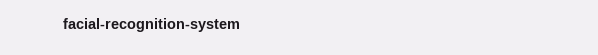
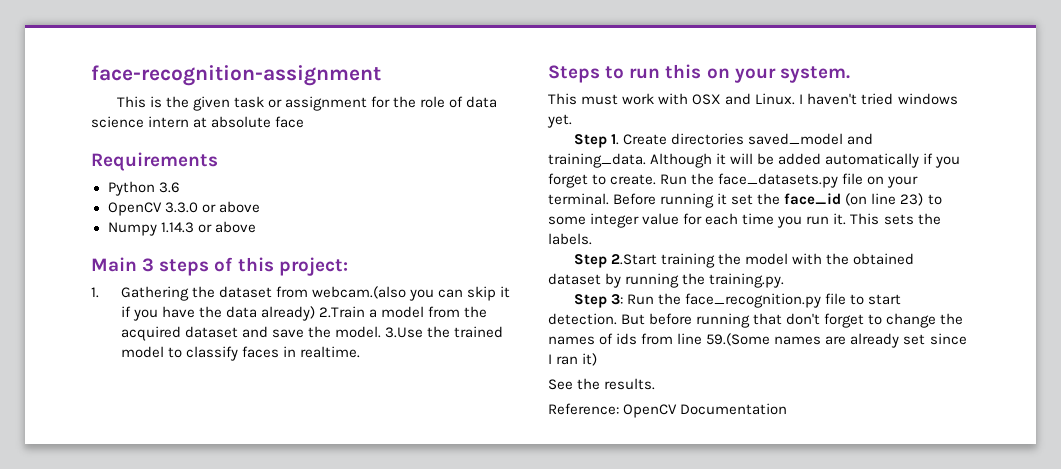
- facial-recognition-system
+ face-recognition-assignment
+ This is the given task or assignment for the role of data science intern at absolute face
+ Requirements
+ Python 3.6
+ OpenCV 3.3.0 or above
+ Numpy 1.14.3 or above
+ Main 3 steps of this project:
+ 1. Gathering the dataset from webcam.(also you can skip it if you have the data already) 2.Train a model from the acquired dataset and save the model. 3.Use the trained model to classify faces in realtime.
+ Steps to run this on your system.
+ This must work with OSX and Linux. I haven't tried windows yet.
+ Step 1. Create directories saved_model and training_data. Although it will be added automatically if you forget to create. Run the face_datasets.py file on your terminal. Before running it set the face_id (on line 23) to some integer value for each time you run it. This sets the labels.
+ Step 2.Start training the model with the obtained dataset by running the training.py.
+ Step 3: Run the face_recognition.py file to start detection. But before running that don't forget to change the names of ids from line 59.(Some names are already set since I ran it)
+ See the results.
+ Reference: OpenCV Documentation

